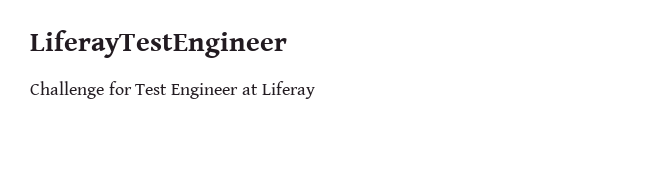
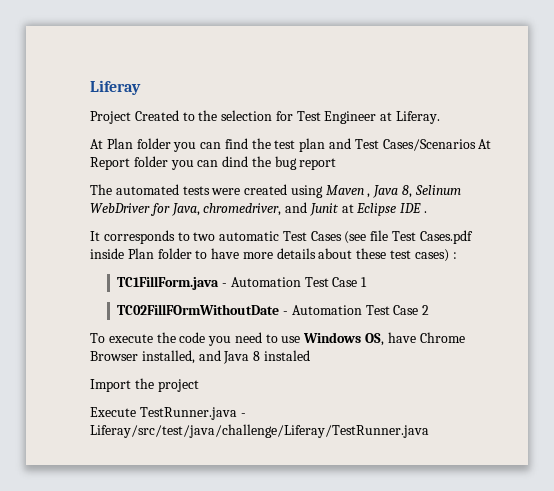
- LiferayTestEngineer
- Challenge for Test Engineer at Liferay
+ Liferay
+ Project Created to the selection for Test Engineer at Liferay.
+ At Plan folder you can find the test plan and Test Cases/Scenarios At Report folder you can dind the bug report
+ The automated tests were created using Maven , Java 8, Selinum WebDriver for Java, chromedriver, and Junit at Eclipse IDE .
+ It corresponds to two automatic Test Cases (see file Test Cases.pdf inside Plan folder to have more details about these test cases) :
+ TC1FillForm.java - Automation Test Case 1
+ TC02FillFOrmWithoutDate - Automation Test Case 2
+ To execute the code you need to use Windows OS, have Chrome Browser installed, and Java 8 instaled
+ Import the project
+ Execute TestRunner.java - Liferay/src/test/java/challenge/Liferay/TestRunner.java

